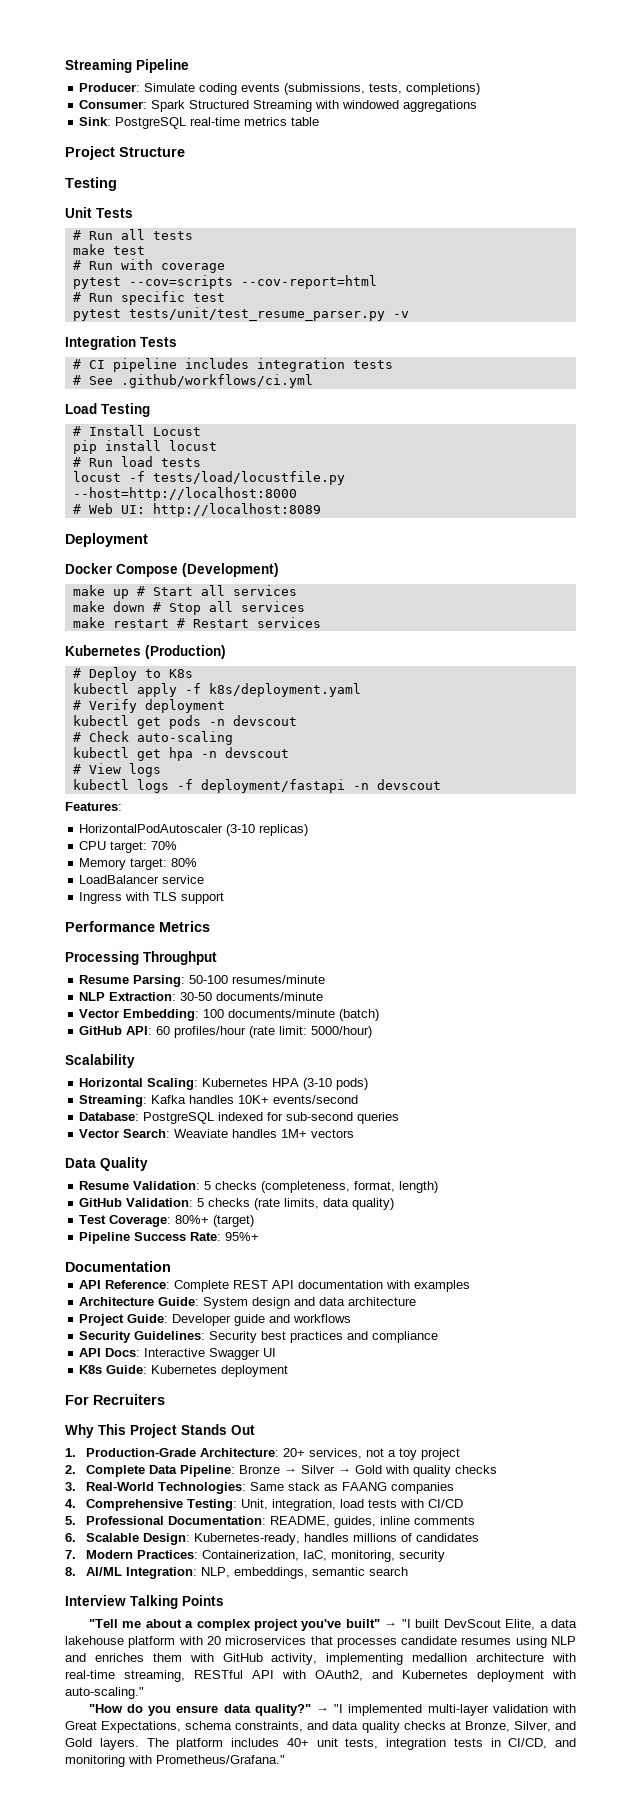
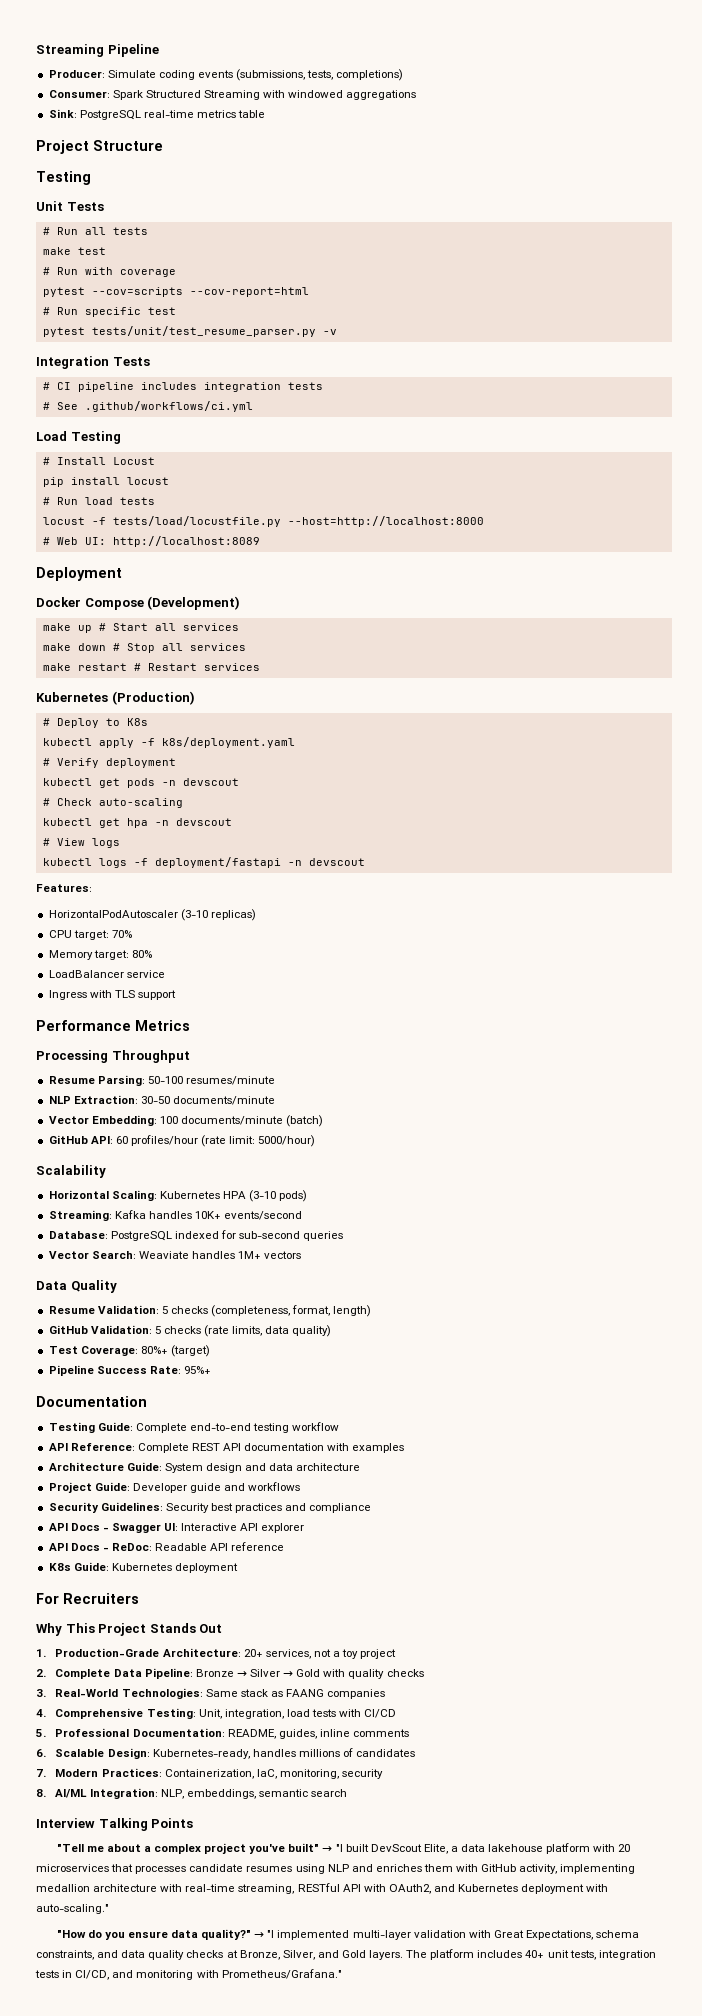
+ Testing Guide: Complete end-to-end testing workflow
- API Docs: Interactive Swagger UI
+ API Docs - Swagger UI: Interactive API explorer
+ API Docs - ReDoc: Readable API reference

